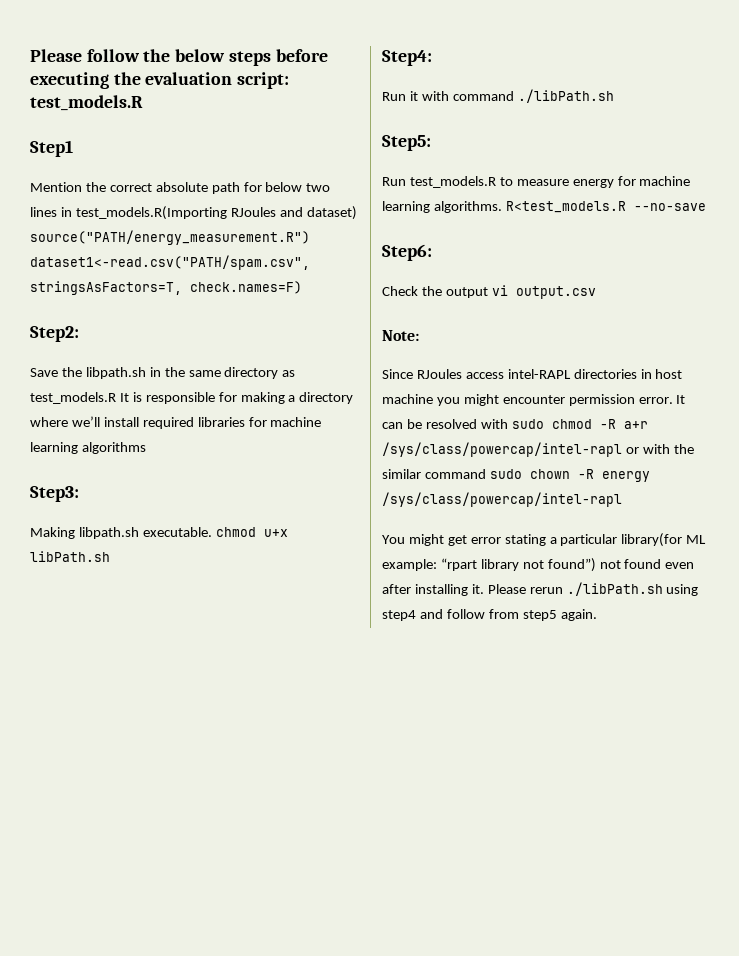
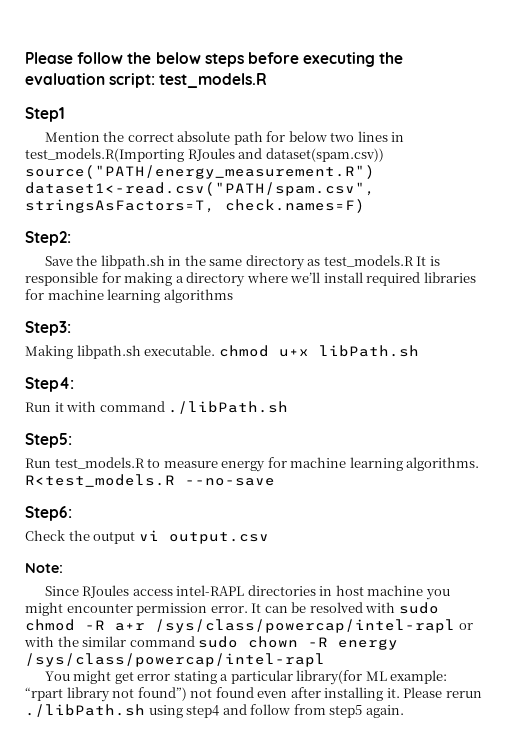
- Mention the correct absolute path for below two lines in test_models.R(Importing RJoules and dataset) source("PATH/energy_measurement.R") dataset1<-read.csv("PATH/spam.csv", stringsAsFactors=T, check.names=F)
+ Mention the correct absolute path for below two lines in test_models.R(Importing RJoules and dataset(spam.csv)) source("PATH/energy_measurement.R") dataset1<-read.csv("PATH/spam.csv", stringsAsFactors=T, check.names=F)

